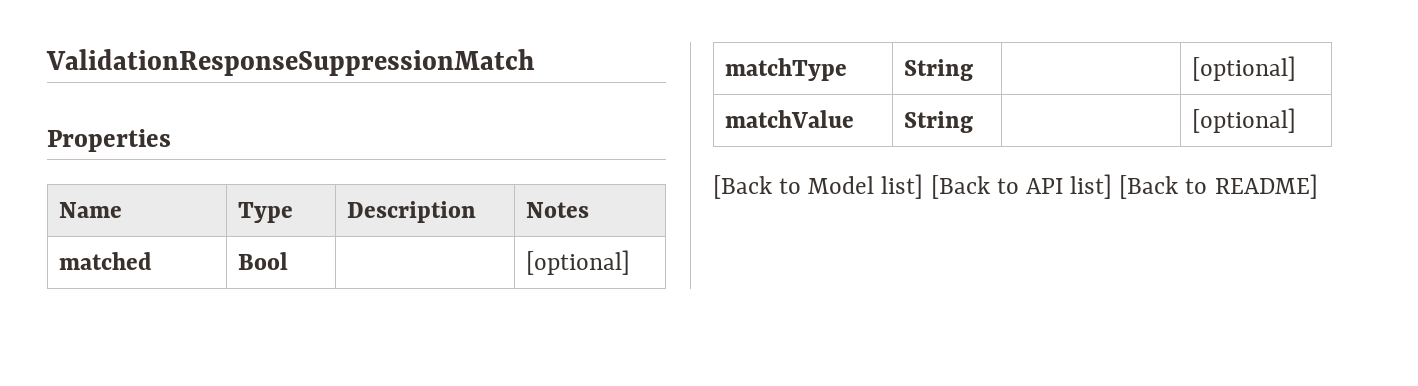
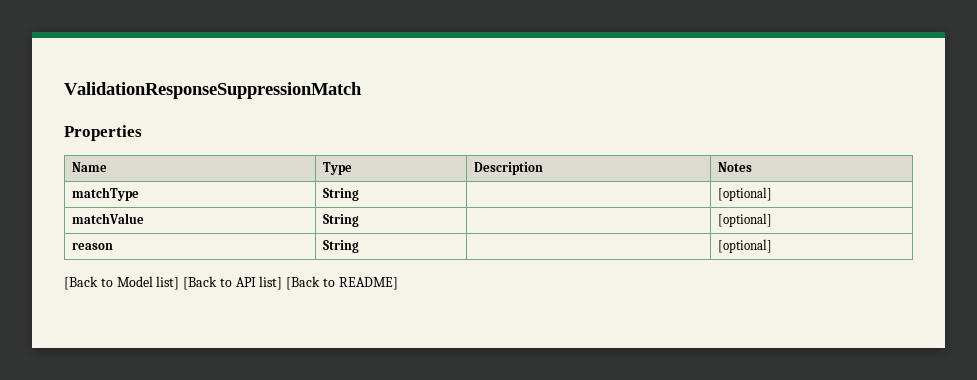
- matched | Bool | | [optional]
+ reason | String | | [optional]

